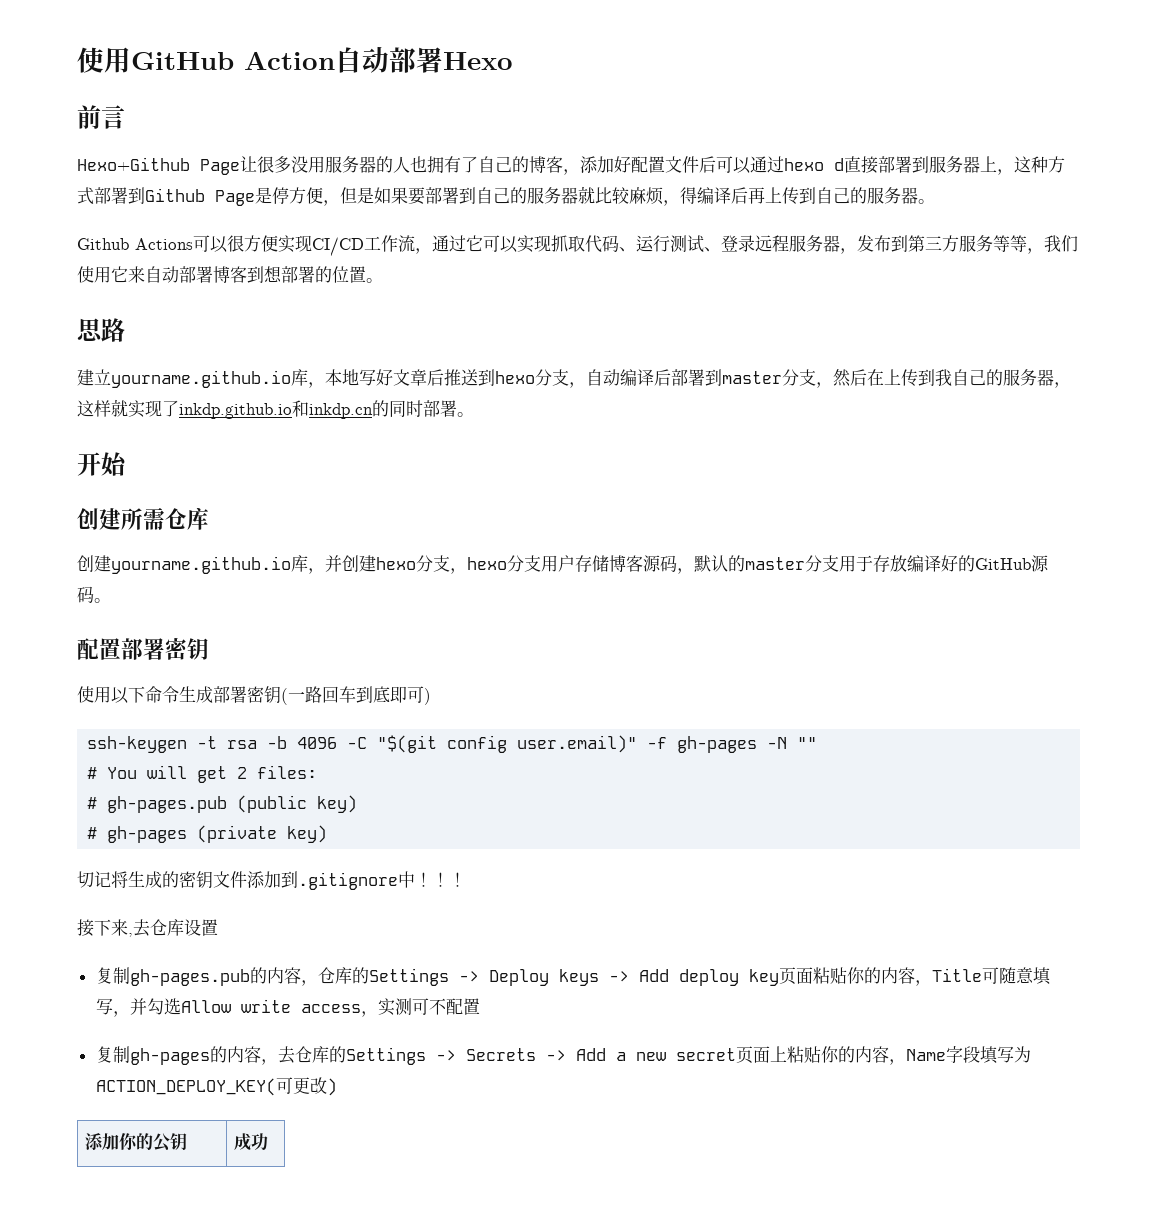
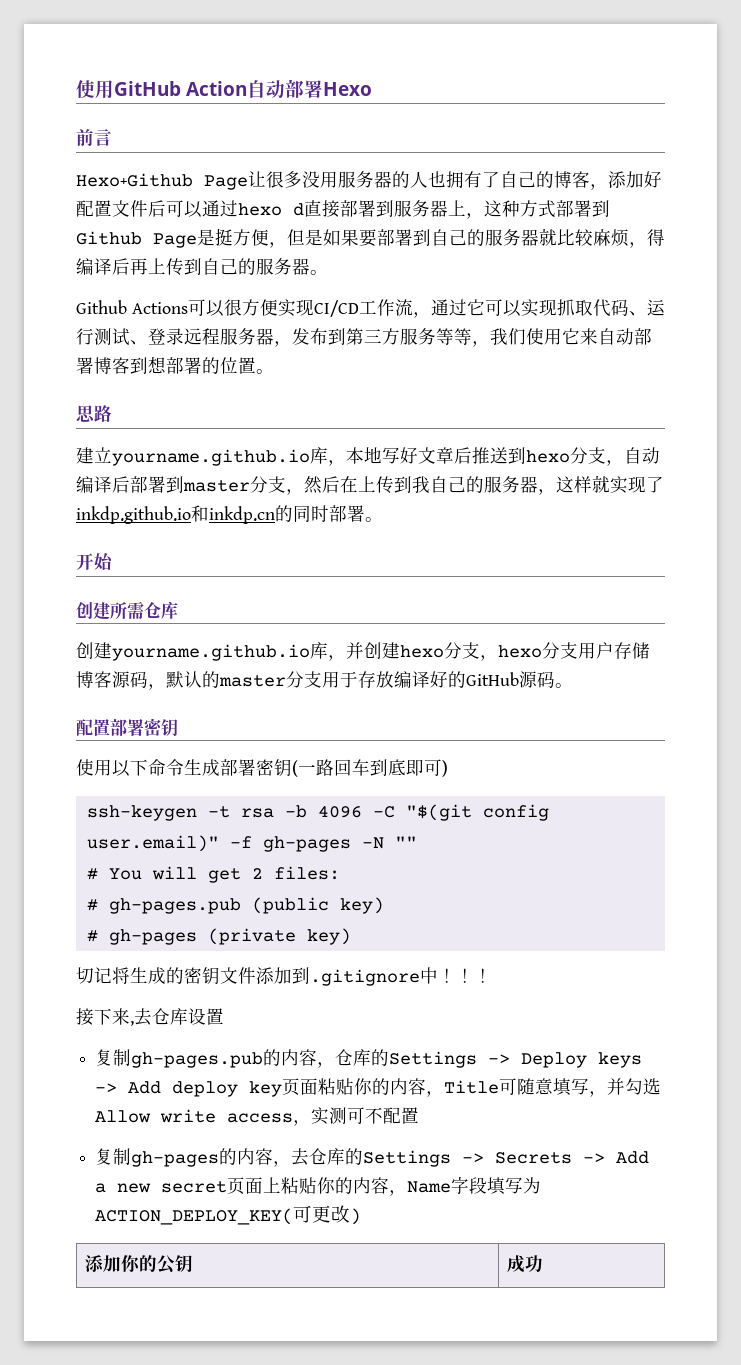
- Hexo+Github Page让很多没用服务器的人也拥有了自己的博客，添加好配置文件后可以通过hexo d直接部署到服务器上，这种方式部署到Github Page是停方便，但是如果要部署到自己的服务器就比较麻烦，得编译后再上传到自己的服务器。
+ Hexo+Github Page让很多没用服务器的人也拥有了自己的博客，添加好配置文件后可以通过hexo d直接部署到服务器上，这种方式部署到Github Page是挺方便，但是如果要部署到自己的服务器就比较麻烦，得编译后再上传到自己的服务器。

